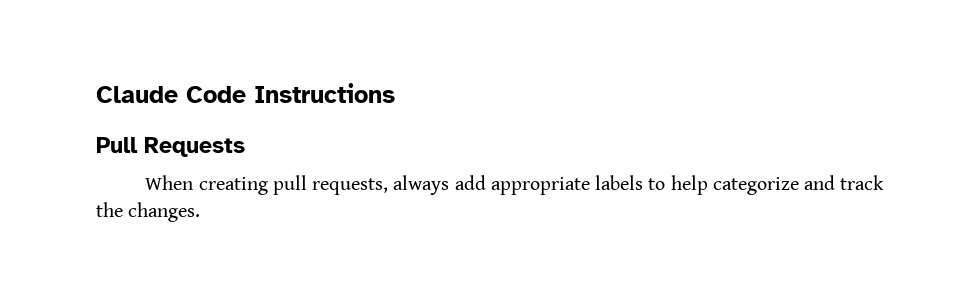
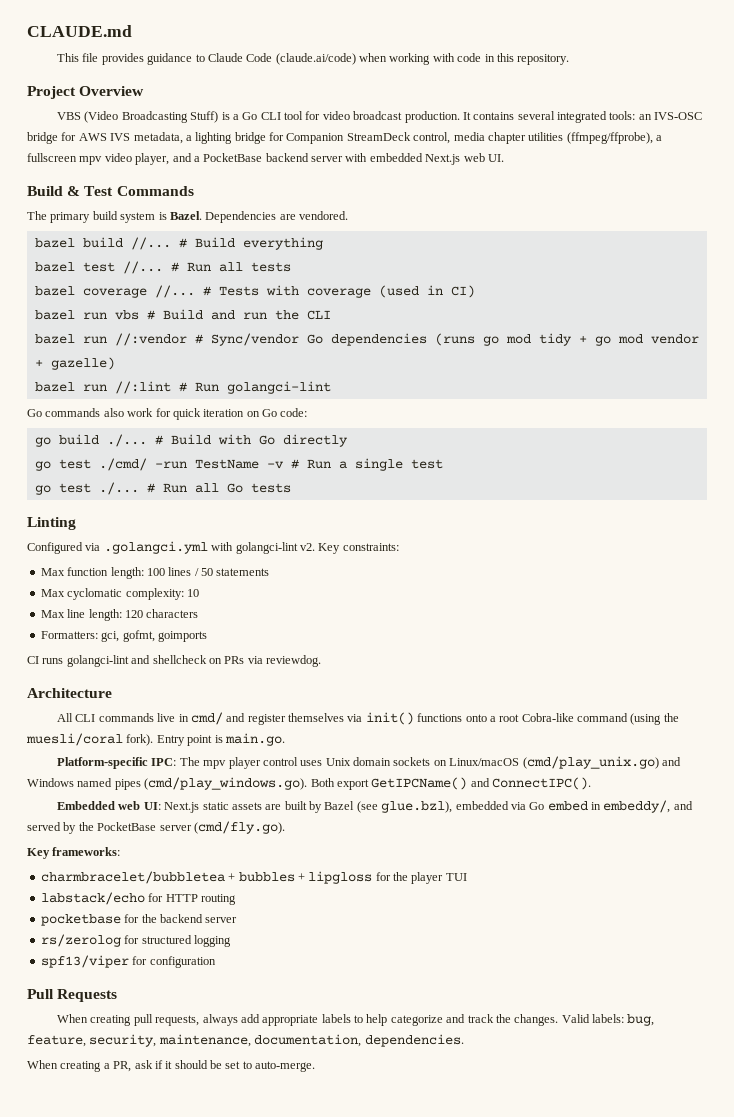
- Claude Code Instructions
+ CLAUDE.md
+ This file provides guidance to Claude Code (claude.ai/code) when working with code in this repository.
+ Project Overview
+ VBS (Video Broadcasting Stuff) is a Go CLI tool for video broadcast production. It contains several integrated tools: an IVS-OSC bridge for AWS IVS metadata, a lighting bridge for Companion StreamDeck control, media chapter utilities (ffmpeg/ffprobe), a fullscreen mpv video player, and a PocketBase backend server with embedded Next.js web UI.
+ Build & Test Commands
+ The primary build system is Bazel. Dependencies are vendored.
+ bazel build //... # Build everything
+ bazel test //... # Run all tests
+ bazel coverage //... # Tests with coverage (used in CI)
+ bazel run vbs # Build and run the CLI
+ bazel run //:vendor # Sync/vendor Go dependencies (runs go mod tidy + go mod vendor + gazelle)
+ bazel run //:lint # Run golangci-lint
+ Go commands also work for quick iteration on Go code:
+ go build ./... # Build with Go directly
+ go test ./cmd/ -run TestName -v # Run a single test
+ go test ./... # Run all Go tests
+ Linting
+ Configured via .golangci.yml with golangci-lint v2. Key constraints:
+ Max function length: 100 lines / 50 statements
+ Max cyclomatic complexity: 10
+ Max line length: 120 characters
+ Formatters: gci, gofmt, goimports
+ CI runs golangci-lint and shellcheck on PRs via reviewdog.
+ Architecture
+ All CLI commands live in cmd/ and register themselves via init() functions onto a root Cobra-like command (using the muesli/coral fork). Entry point is main.go.
+ Platform-specific IPC: The mpv player control uses Unix domain sockets on Linux/macOS (cmd/play_unix.go) and Windows named pipes (cmd/play_windows.go). Both export GetIPCName() and ConnectIPC().
+ Embedded web UI: Next.js static assets are built by Bazel (see glue.bzl), embedded via Go embed in embeddy/, and served by the PocketBase server (cmd/fly.go).
+ Key frameworks:
+ charmbracelet/bubbletea + bubbles + lipgloss for the player TUI
+ labstack/echo for HTTP routing
+ pocketbase for the backend server
+ rs/zerolog for structured logging
+ spf13/viper for configuration
+ Valid labels: bug, feature, security, maintenance, documentation, dependencies.
+ When creating a PR, ask if it should be set to auto-merge.

